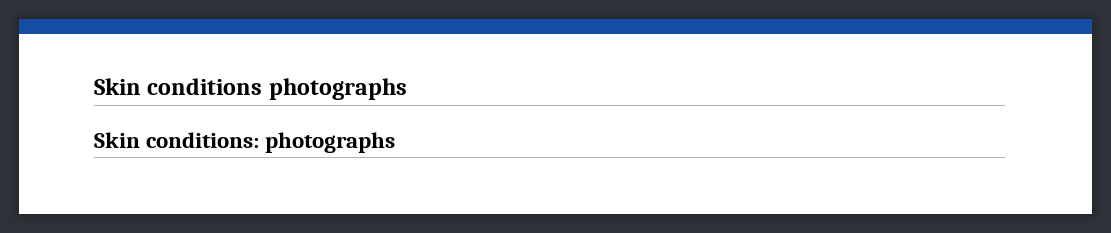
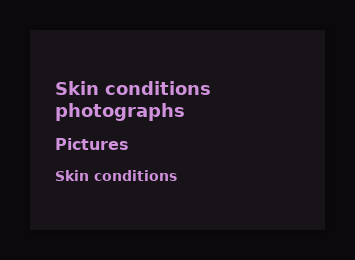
- Skin conditions: photographs
+ Pictures
+ Skin conditions

